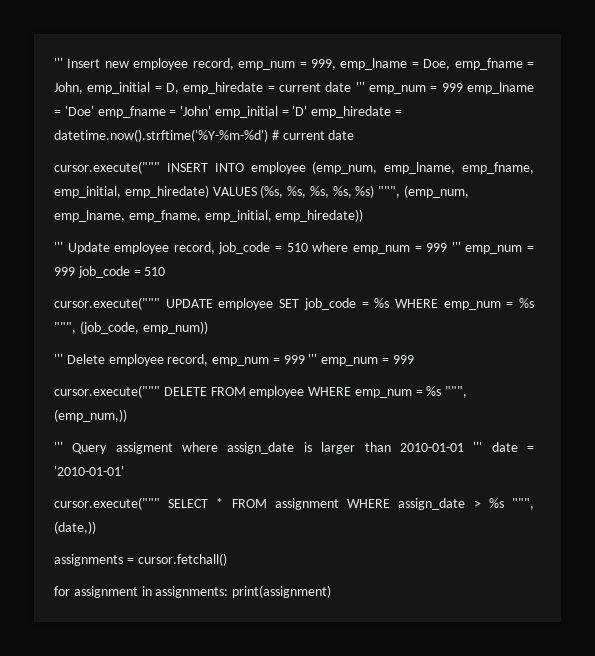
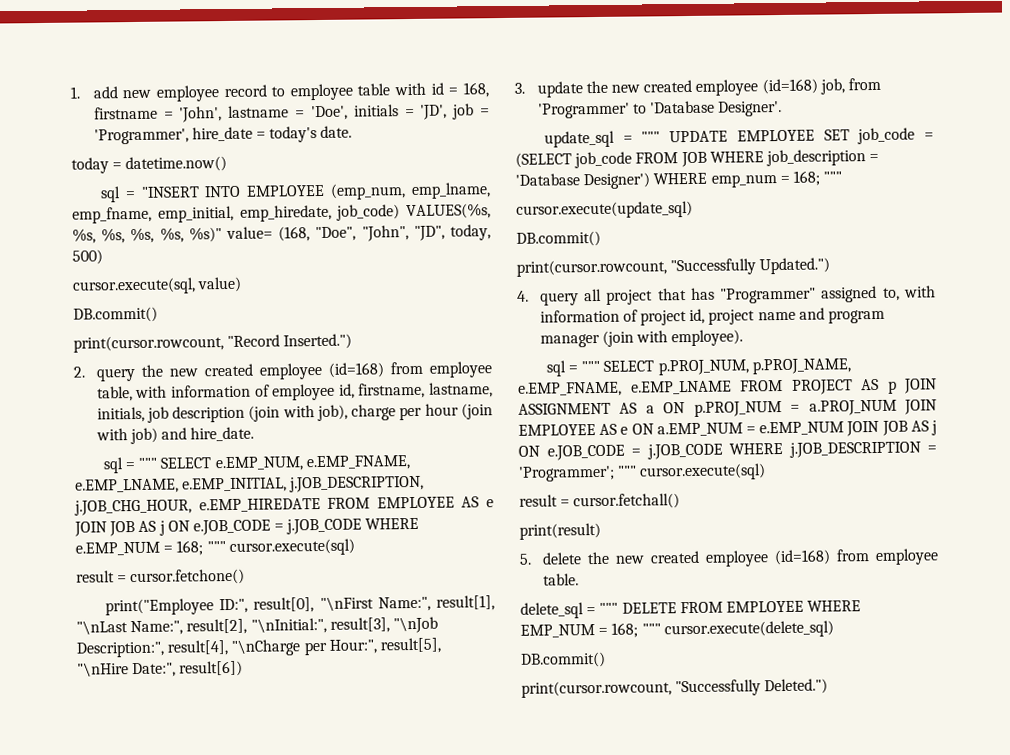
- ''' Insert new employee record, emp_num = 999, emp_lname = Doe, emp_fname = John, emp_initial = D, emp_hiredate = current date ''' emp_num = 999 emp_lname = 'Doe' emp_fname = 'John' emp_initial = 'D' emp_hiredate = datetime.now().strftime('%Y-%m-%d') # current date
- cursor.execute(""" INSERT INTO employee (emp_num, emp_lname, emp_fname, emp_initial, emp_hiredate) VALUES (%s, %s, %s, %s, %s) """, (emp_num, emp_lname, emp_fname, emp_initial, emp_hiredate))
- ''' Update employee record, job_code = 510 where emp_num = 999 ''' emp_num = 999 job_code = 510
- cursor.execute(""" UPDATE employee SET job_code = %s WHERE emp_num = %s """, (job_code, emp_num))
- ''' Delete employee record, emp_num = 999 ''' emp_num = 999
- cursor.execute(""" DELETE FROM employee WHERE emp_num = %s """, (emp_num,))
- ''' Query assigment where assign_date is larger than 2010-01-01 ''' date = '2010-01-01'
- cursor.execute(""" SELECT * FROM assignment WHERE assign_date > %s """, (date,))
- assignments = cursor.fetchall()
- for assignment in assignments: print(assignment)
+ 1. add new employee record to employee table with id = 168, firstname = 'John', lastname = 'Doe', initials = 'JD', job = 'Programmer', hire_date = today's date.
+ today = datetime.now()
+ sql = "INSERT INTO EMPLOYEE (emp_num, emp_lname, emp_fname, emp_initial, emp_hiredate, job_code) VALUES(%s, %s, %s, %s, %s, %s)" value= (168, "Doe", "John", "JD", today, 500)
+ cursor.execute(sql, value)
+ DB.commit()
+ print(cursor.rowcount, "Record Inserted.")
+ 2. query the new created employee (id=168) from employee table, with information of employee id, firstname, lastname, initials, job description (join with job), charge per hour (join with job) and hire_date.
+ sql = """ SELECT e.EMP_NUM, e.EMP_FNAME, e.EMP_LNAME, e.EMP_INITIAL, j.JOB_DESCRIPTION, j.JOB_CHG_HOUR, e.EMP_HIREDATE FROM EMPLOYEE AS e JOIN JOB AS j ON e.JOB_CODE = j.JOB_CODE WHERE e.EMP_NUM = 168; """ cursor.execute(sql)
+ result = cursor.fetchone()
+ print("Employee ID:", result[0], "\nFirst Name:", result[1], "\nLast Name:", result[2], "\nInitial:", result[3], "\nJob Description:", result[4], "\nCharge per Hour:", result[5], "\nHire Date:", result[6])
+ 3. update the new created employee (id=168) job, from 'Programmer' to 'Database Designer'.
+ update_sql = """ UPDATE EMPLOYEE SET job_code = (SELECT job_code FROM JOB WHERE job_description = 'Database Designer') WHERE emp_num = 168; """
+ cursor.execute(update_sql)
+ DB.commit()
+ print(cursor.rowcount, "Successfully Updated.")
+ 4. query all project that has "Programmer" assigned to, with information of project id, project name and program manager (join with employee).
+ sql = """ SELECT p.PROJ_NUM, p.PROJ_NAME, e.EMP_FNAME, e.EMP_LNAME FROM PROJECT AS p JOIN ASSIGNMENT AS a ON p.PROJ_NUM = a.PROJ_NUM JOIN EMPLOYEE AS e ON a.EMP_NUM = e.EMP_NUM JOIN JOB AS j ON e.JOB_CODE = j.JOB_CODE WHERE j.JOB_DESCRIPTION = 'Programmer'; """ cursor.execute(sql)
+ result = cursor.fetchall()
+ print(result)
+ 5. delete the new created employee (id=168) from employee table.
+ delete_sql = """ DELETE FROM EMPLOYEE WHERE EMP_NUM = 168; """ cursor.execute(delete_sql)
+ DB.commit()
+ print(cursor.rowcount, "Successfully Deleted.")

